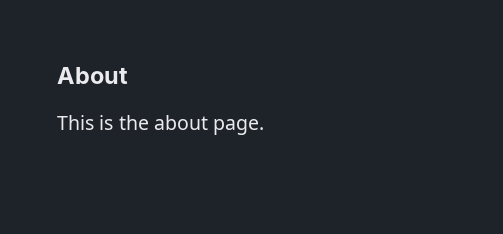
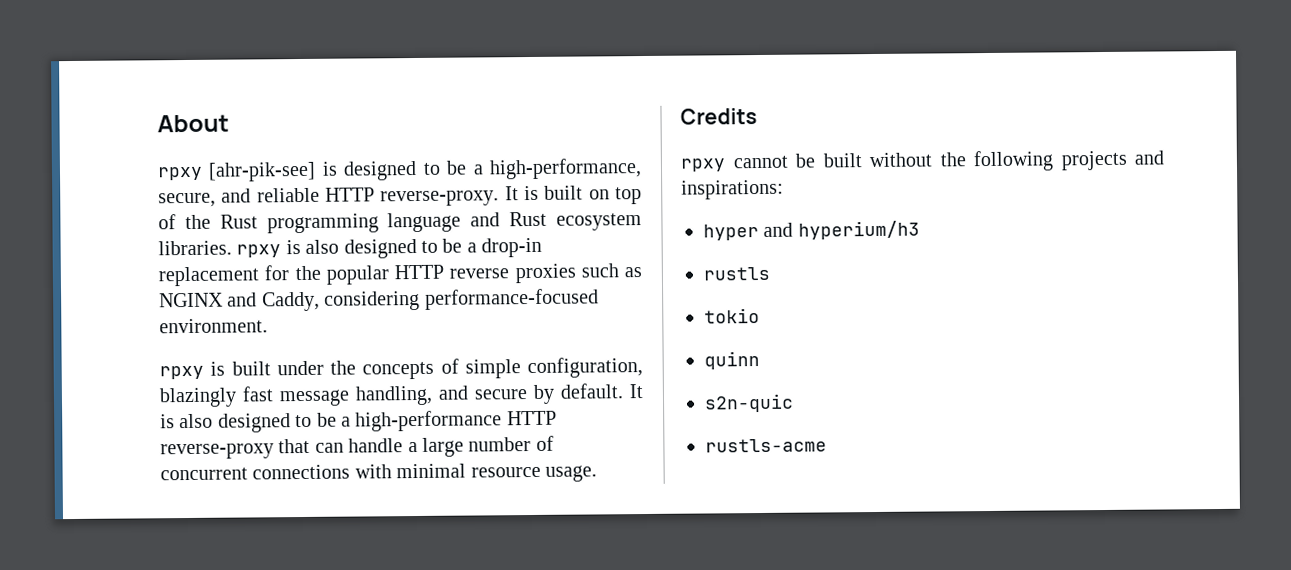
- This is the about page.
+ rpxy [ahr-pik-see] is designed to be a high-performance, secure, and reliable HTTP reverse-proxy. It is built on top of the Rust programming language and Rust ecosystem libraries. rpxy is also designed to be a drop-in replacement for the popular HTTP reverse proxies such as NGINX and Caddy, considering performance-focused environment.
+ rpxy is built under the concepts of simple configuration, blazingly fast message handling, and secure by default. It is also designed to be a high-performance HTTP reverse-proxy that can handle a large number of concurrent connections with minimal resource usage.
+ Credits
+ rpxy cannot be built without the following projects and inspirations:
+ hyper and hyperium/h3
+ rustls
+ tokio
+ quinn
+ s2n-quic
+ rustls-acme

